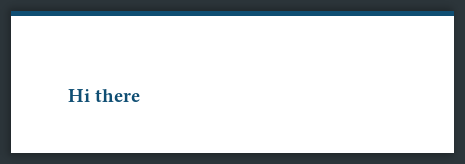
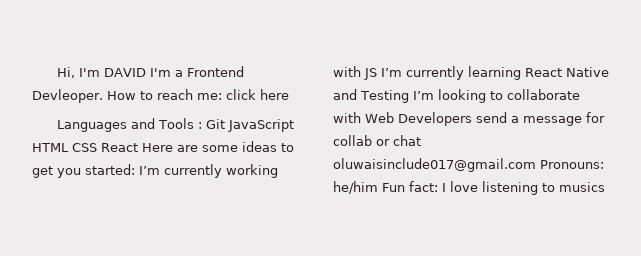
- Hi there
+ Hi, I'm DAVID I'm a Frontend Devleoper. How to reach me: click here
+ Languages and Tools : Git JavaScript HTML CSS React Here are some ideas to get you started: I’m currently working with JS I’m currently learning React Native and Testing I’m looking to collaborate with Web Developers send a message for collab or chat oluwaisinclude017@gmail.com Pronouns: he/him Fun fact: I love listening to musics

